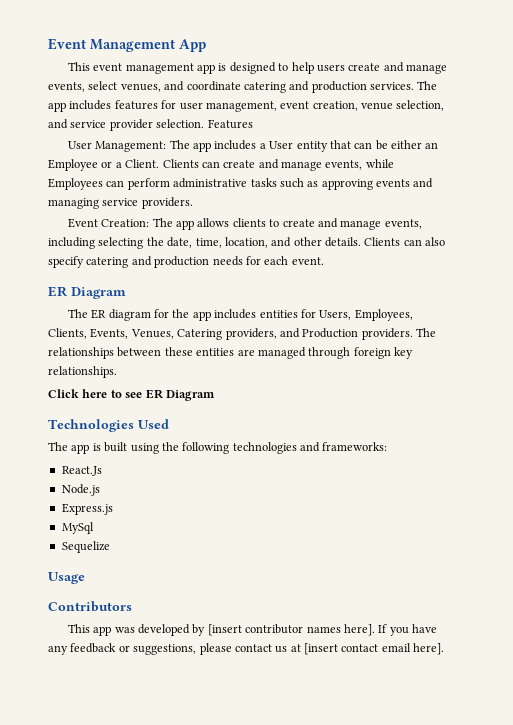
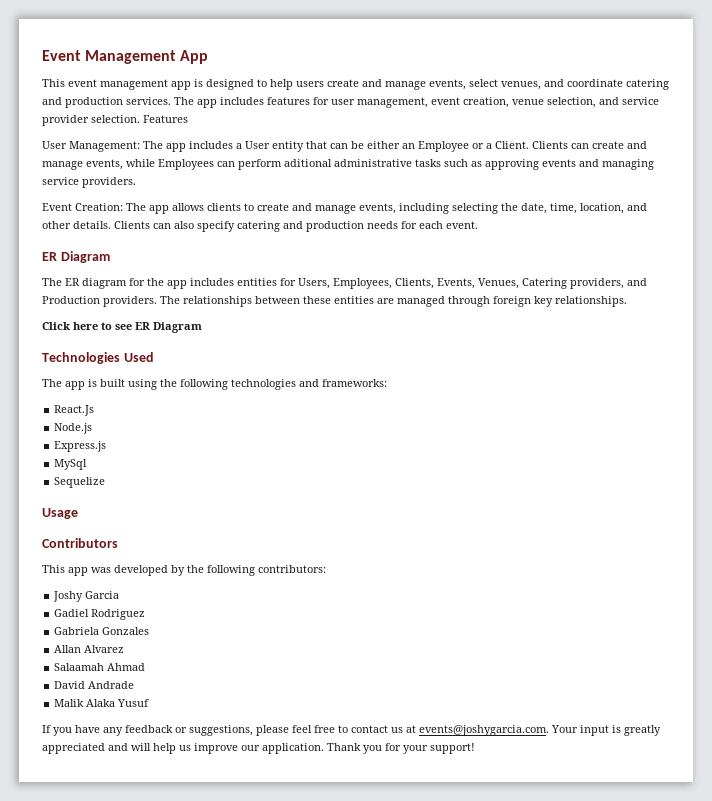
- Clients can create and manage events, while Employees can perform administrative tasks such as approving events and managing service providers.
+ Clients can create and manage events, while Employees can perform aditional administrative tasks such as approving events and managing service providers.
- This app was developed by [insert contributor names here]. If you have any feedback or suggestions, please contact us at [insert contact email here].
+ This app was developed by the following contributors:
+ Joshy Garcia
+ Gadiel Rodriguez
+ Gabriela Gonzales
+ Allan Alvarez
+ Salaamah Ahmad
+ David Andrade
+ Malik Alaka Yusuf
+ If you have any feedback or suggestions, please feel free to contact us at events@joshygarcia.com. Your input is greatly appreciated and will help us improve our application. Thank you for your support!

